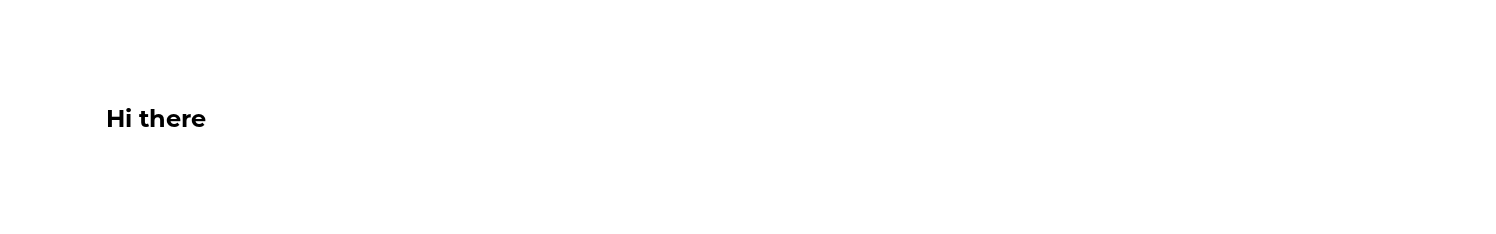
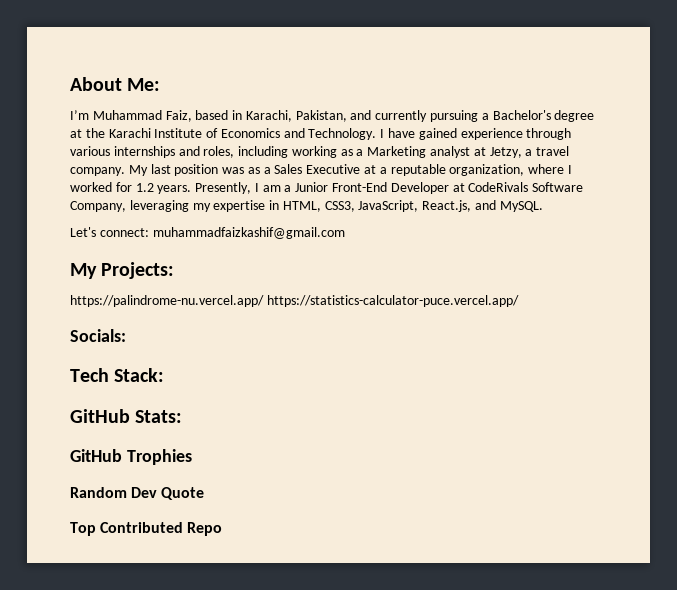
- Hi there
+ About Me:
+ I’m Muhammad Faiz, based in Karachi, Pakistan, and currently pursuing a Bachelor's degree at the Karachi Institute of Economics and Technology. I have gained experience through various internships and roles, including working as a Marketing analyst at Jetzy, a travel company. My last position was as a Sales Executive at a reputable organization, where I worked for 1.2 years. Presently, I am a Junior Front-End Developer at CodeRivals Software Company, leveraging my expertise in HTML, CSS3, JavaScript, React.js, and MySQL.
+ Let's connect: muhammadfaizkashif@gmail.com
+ My Projects:
+ https://palindrome-nu.vercel.app/ https://statistics-calculator-puce.vercel.app/
+ Socials:
+ Tech Stack:
+ GitHub Stats:
+ GitHub Trophies
+ Random Dev Quote
+ Top Contributed Repo

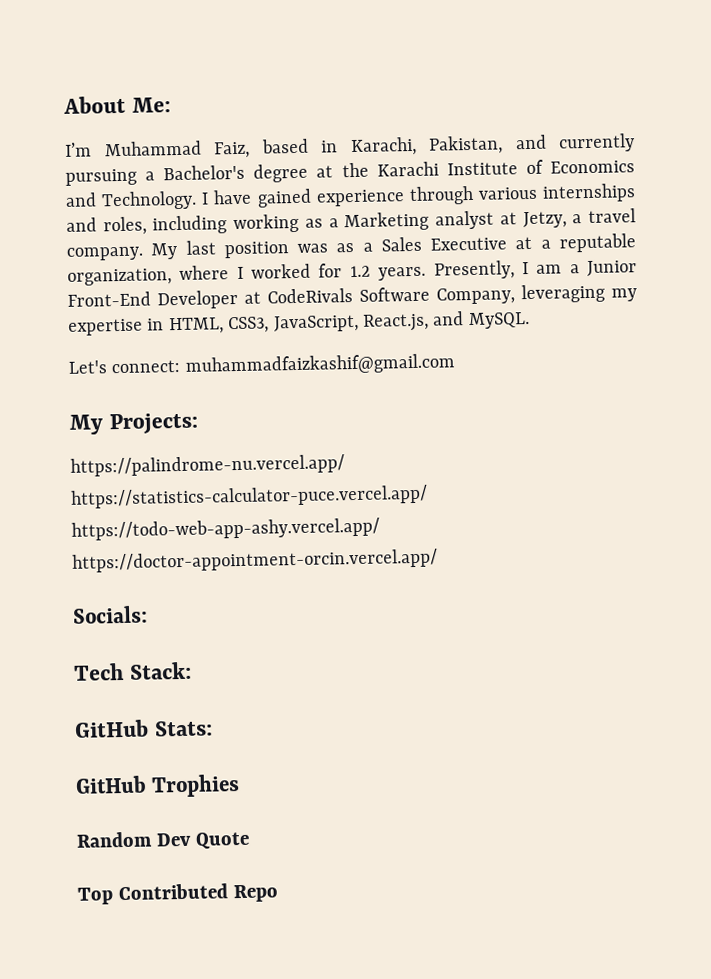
- https://palindrome-nu.vercel.app/ https://statistics-calculator-puce.vercel.app/
+ https://palindrome-nu.vercel.app/
+ https://statistics-calculator-puce.vercel.app/
+ https://todo-web-app-ashy.vercel.app/
+ https://doctor-appointment-orcin.vercel.app/

